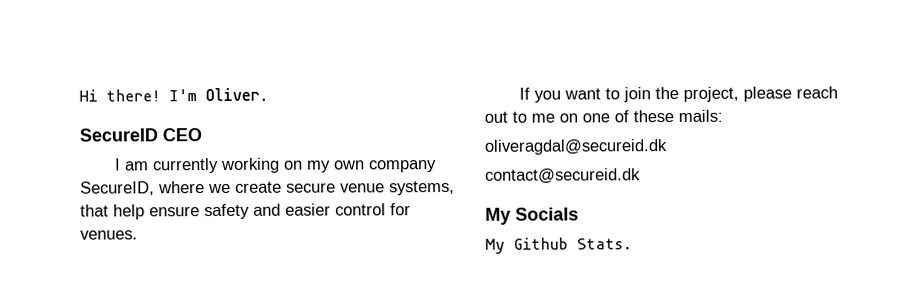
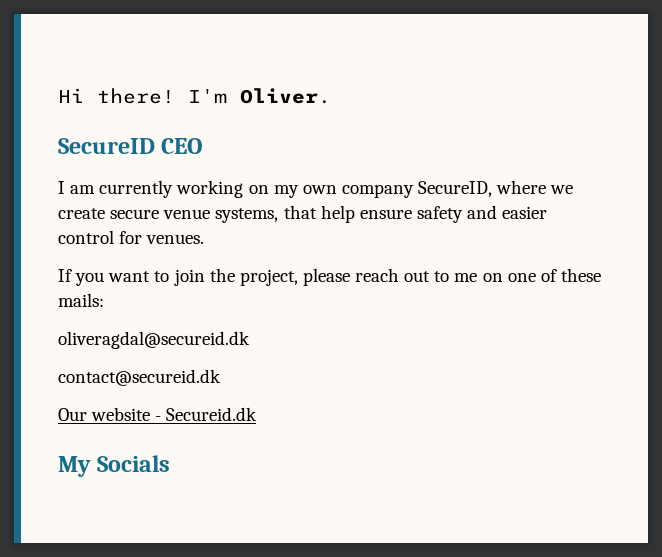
+ Our website - Secureid.dk
- My Github Stats.

